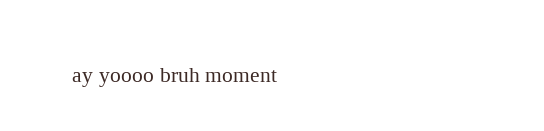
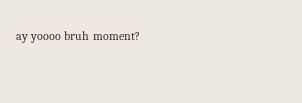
- ay yoooo bruh moment
+ ay yoooo bruh moment?

